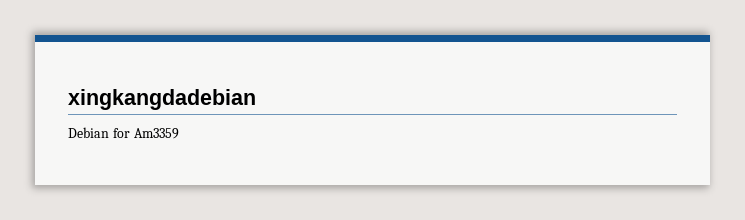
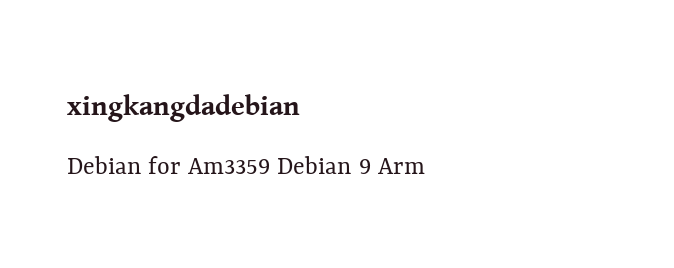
- Debian for Am3359
+ Debian for Am3359 Debian 9 Arm

